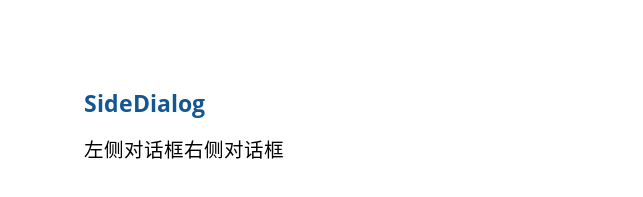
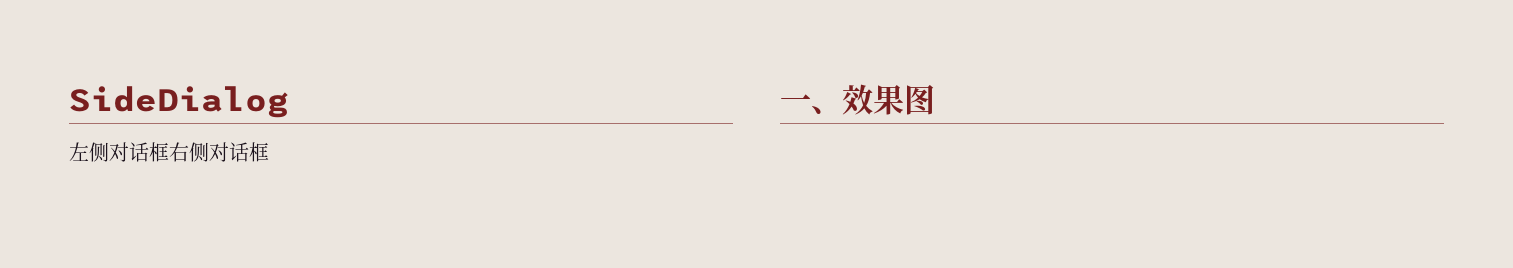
+ 一、效果图

